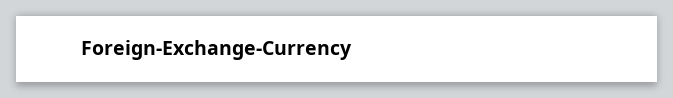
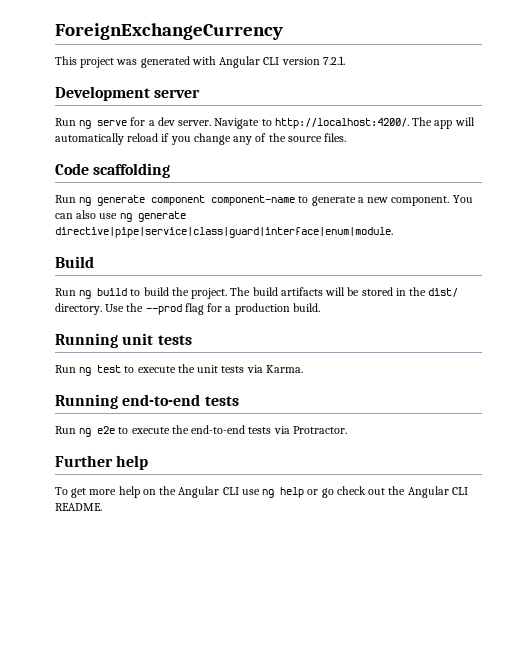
- Foreign-Exchange-Currency
+ ForeignExchangeCurrency
+ This project was generated with Angular CLI version 7.2.1.
+ Development server
+ Run ng serve for a dev server. Navigate to http://localhost:4200/. The app will automatically reload if you change any of the source files.
+ Code scaffolding
+ Run ng generate component component-name to generate a new component. You can also use ng generate directive|pipe|service|class|guard|interface|enum|module.
+ Build
+ Run ng build to build the project. The build artifacts will be stored in the dist/ directory. Use the --prod flag for a production build.
+ Running unit tests
+ Run ng test to execute the unit tests via Karma.
+ Running end-to-end tests
+ Run ng e2e to execute the end-to-end tests via Protractor.
+ Further help
+ To get more help on the Angular CLI use ng help or go check out the Angular CLI README.

